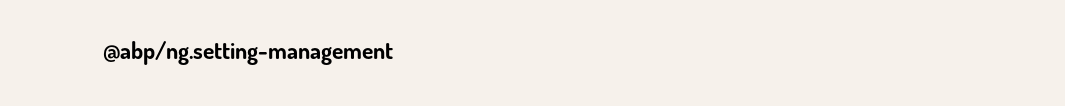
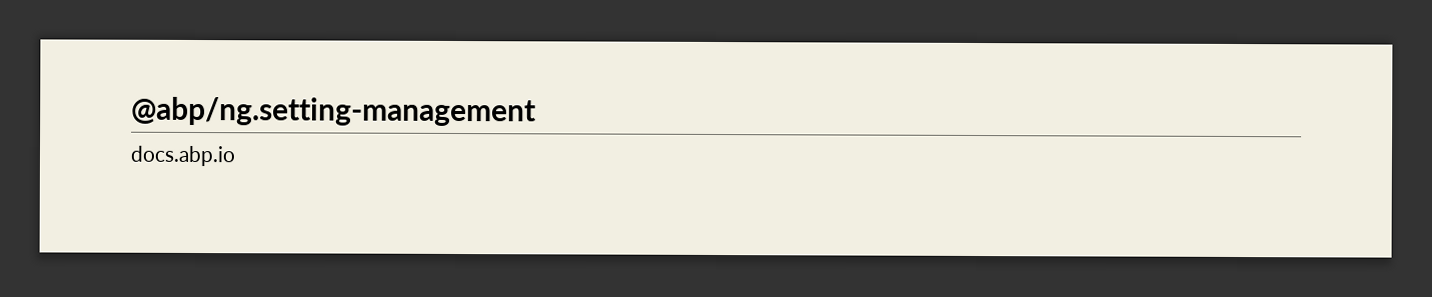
+ docs.abp.io

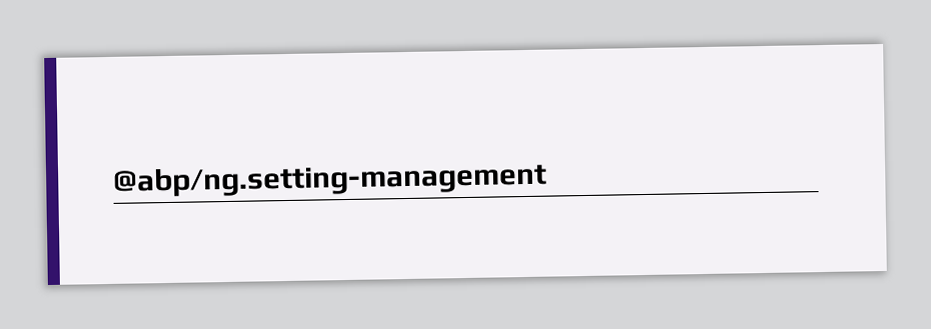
- docs.abp.io

